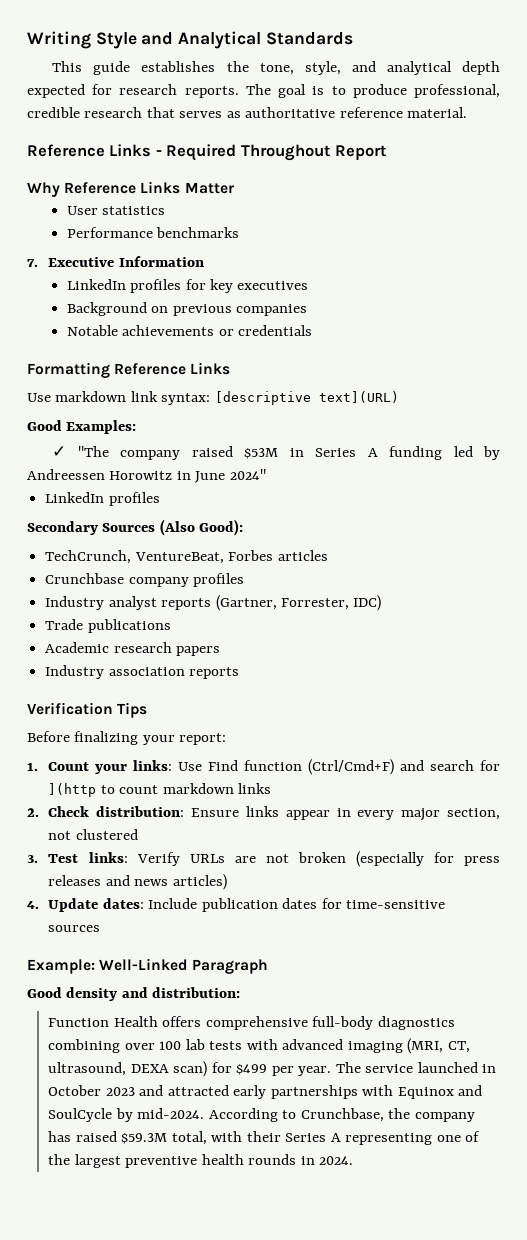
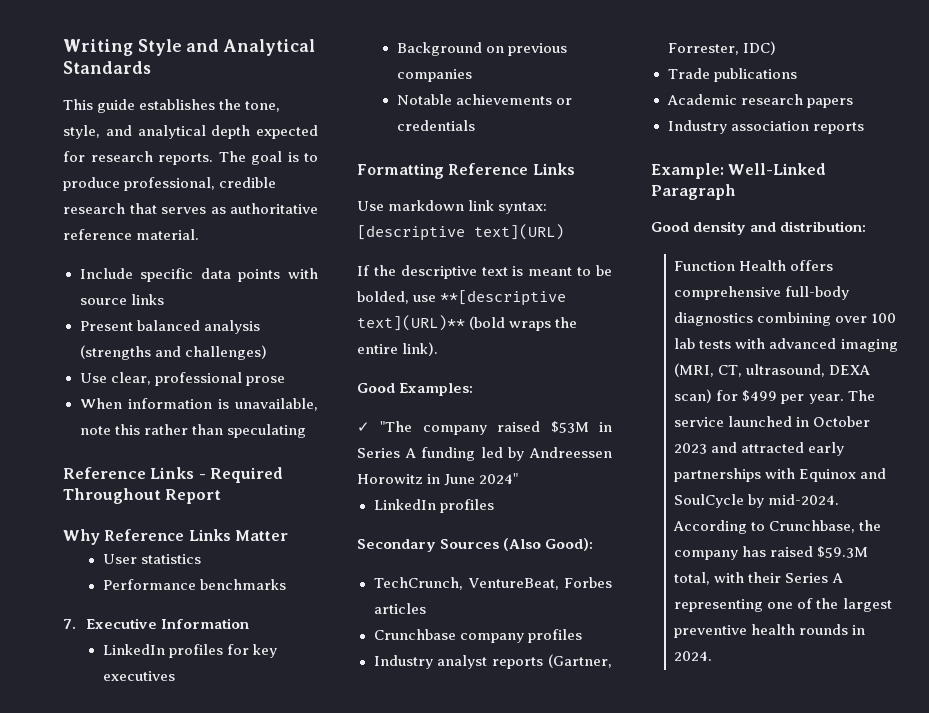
+ Include specific data points with source links
+ Present balanced analysis (strengths and challenges)
+ Use clear, professional prose
+ When information is unavailable, note this rather than speculating
+ If the descriptive text is meant to be bolded, use **[descriptive text](URL)** (bold wraps the entire link).
- Verification Tips
- Before finalizing your report:
- 1. Count your links: Use Find function (Ctrl/Cmd+F) and search for ](http to count markdown links
- 2. Check distribution: Ensure links appear in every major section, not clustered
- 3. Test links: Verify URLs are not broken (especially for press releases and news articles)
- 4. Update dates: Include publication dates for time-sensitive sources

